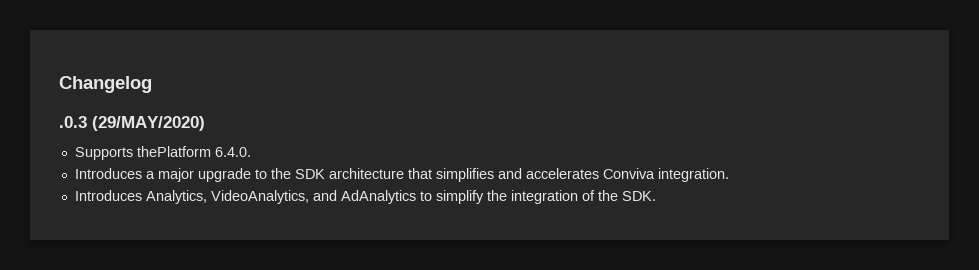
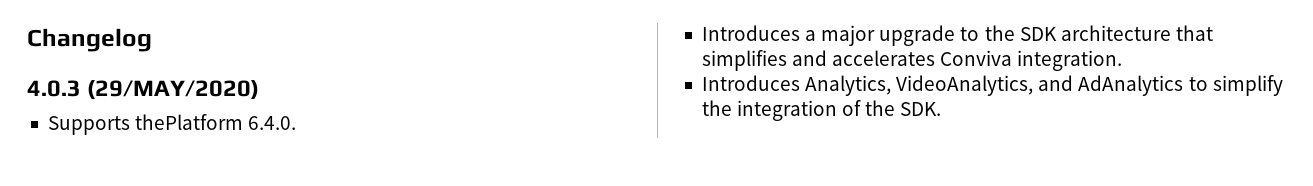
- .0.3 (29/MAY/2020)
+ 4.0.3 (29/MAY/2020)

